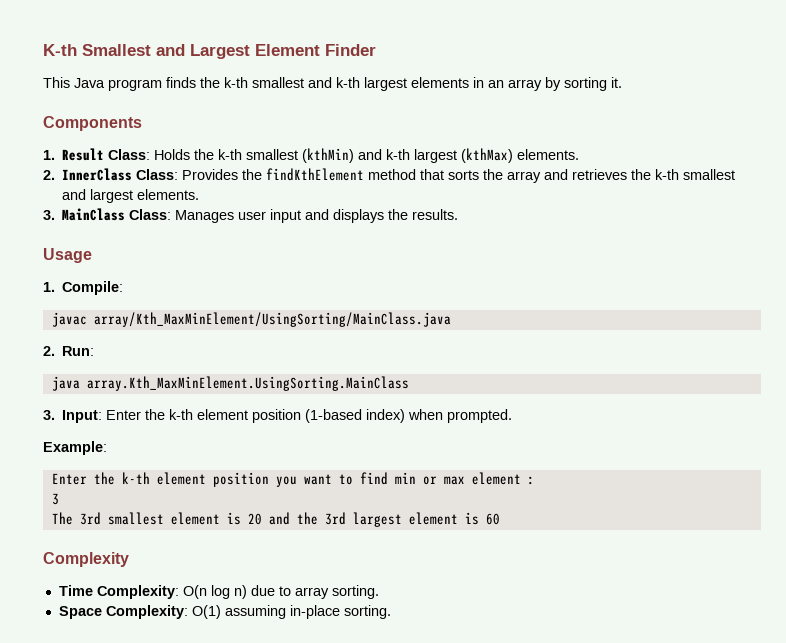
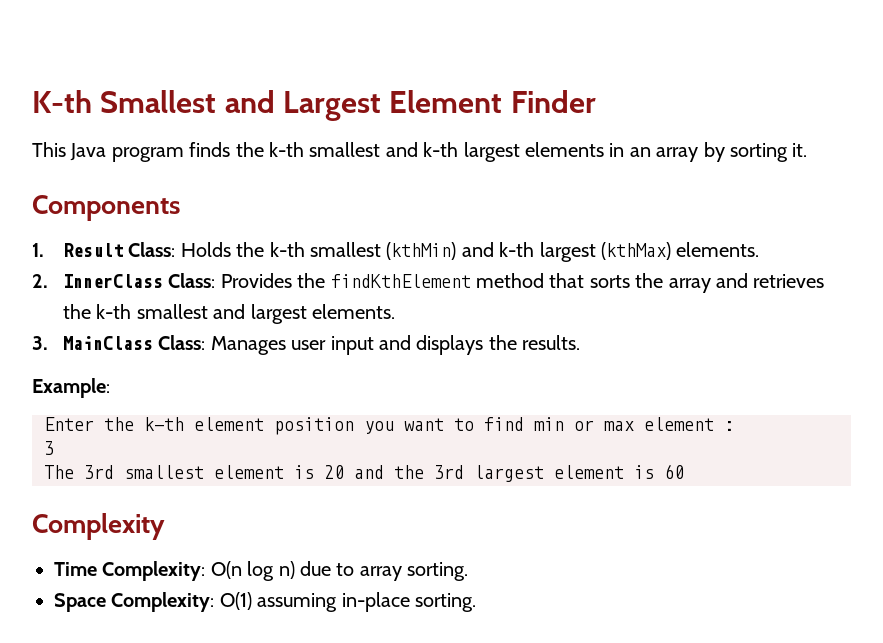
- Usage
- 1. Compile:
- javac array/Kth_MaxMinElement/UsingSorting/MainClass.java
- 2. Run:
- java array.Kth_MaxMinElement.UsingSorting.MainClass
- 3. Input: Enter the k-th element position (1-based index) when prompted.

